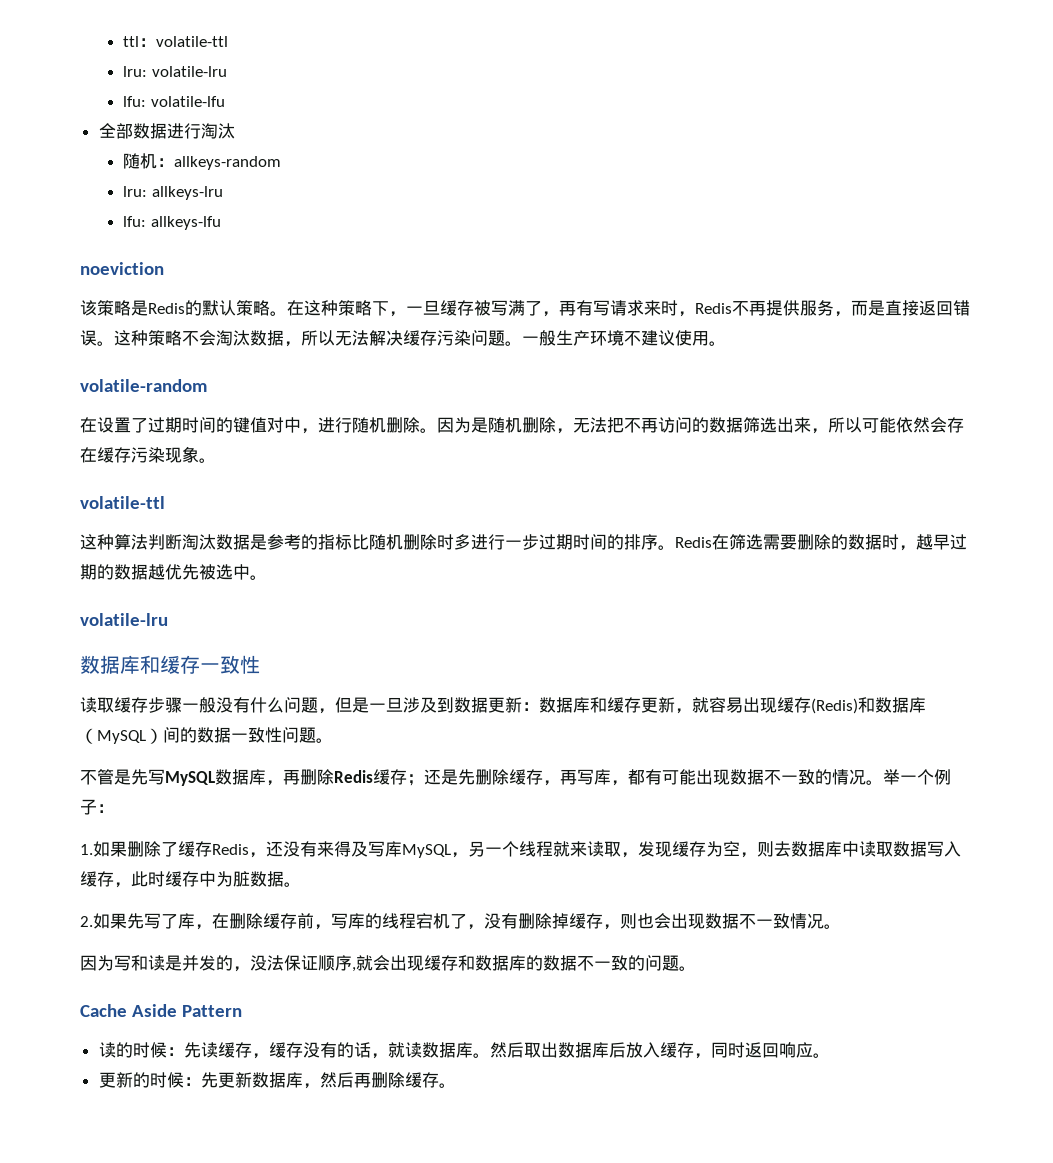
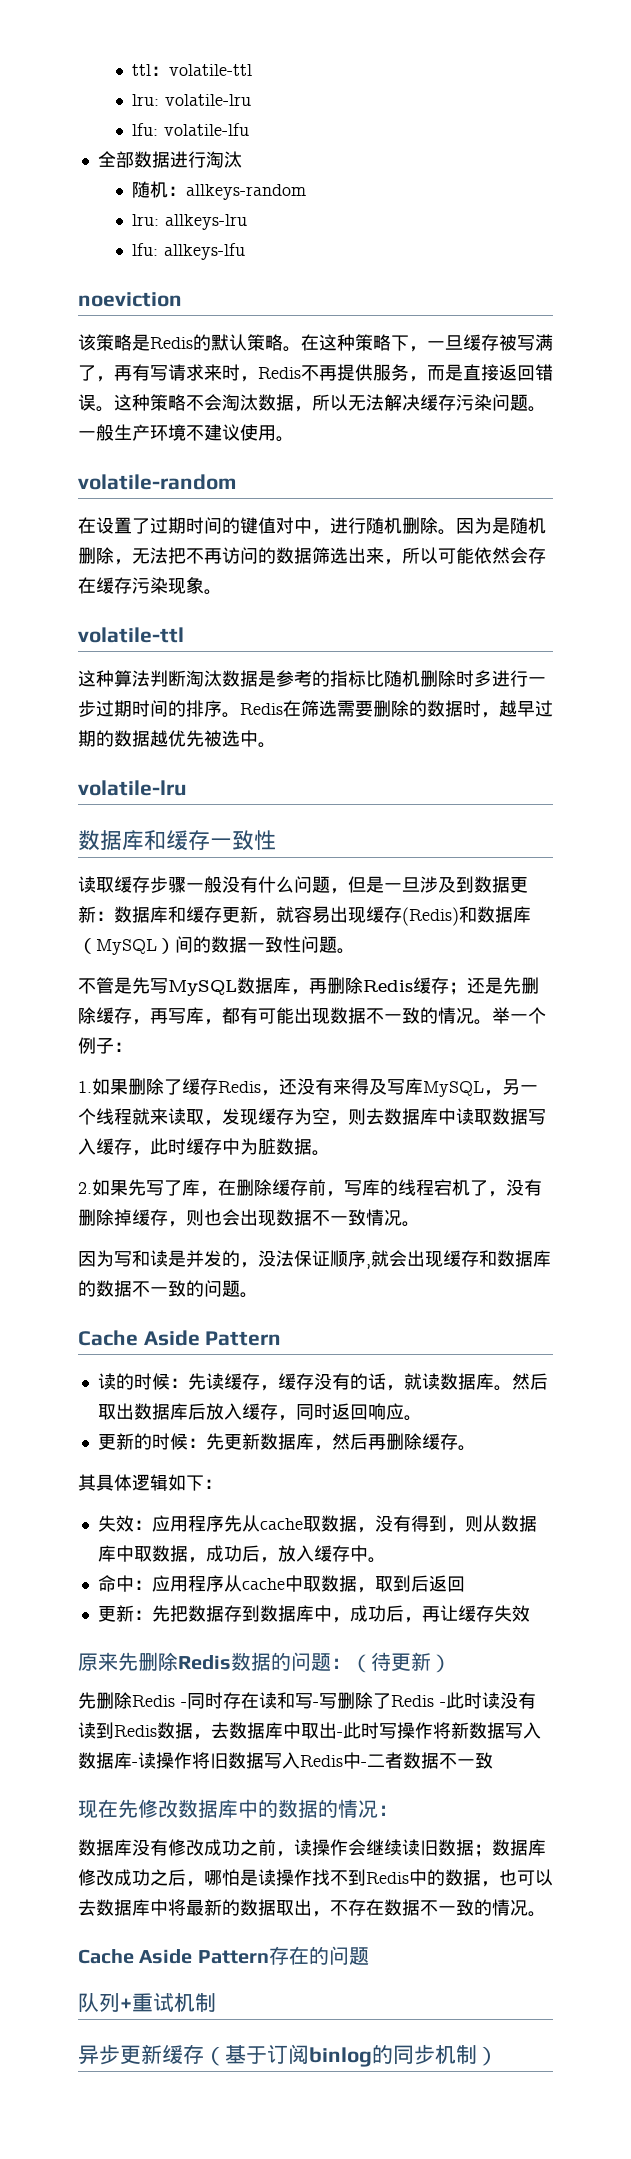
+ 其具体逻辑如下：
+ 失效：应用程序先从cache取数据，没有得到，则从数据库中取数据，成功后，放入缓存中。
+ 命中：应用程序从cache中取数据，取到后返回
+ 更新：先把数据存到数据库中，成功后，再让缓存失效
+ 原来先删除Redis数据的问题：（待更新）
+ 先删除Redis -同时存在读和写-写删除了Redis -此时读没有读到Redis数据，去数据库中取出-此时写操作将新数据写入数据库-读操作将旧数据写入Redis中-二者数据不一致
+ 现在先修改数据库中的数据的情况：
+ 数据库没有修改成功之前，读操作会继续读旧数据；数据库修改成功之后，哪怕是读操作找不到Redis中的数据，也可以去数据库中将最新的数据取出，不存在数据不一致的情况。
+ Cache Aside Pattern存在的问题
+ 队列+重试机制
+ 异步更新缓存（基于订阅binlog的同步机制）

